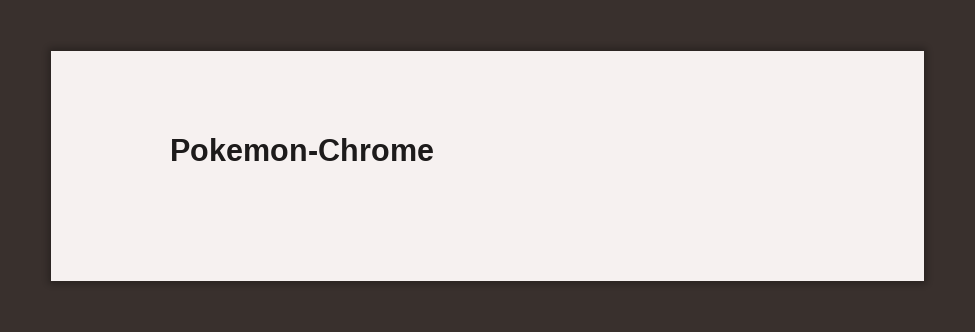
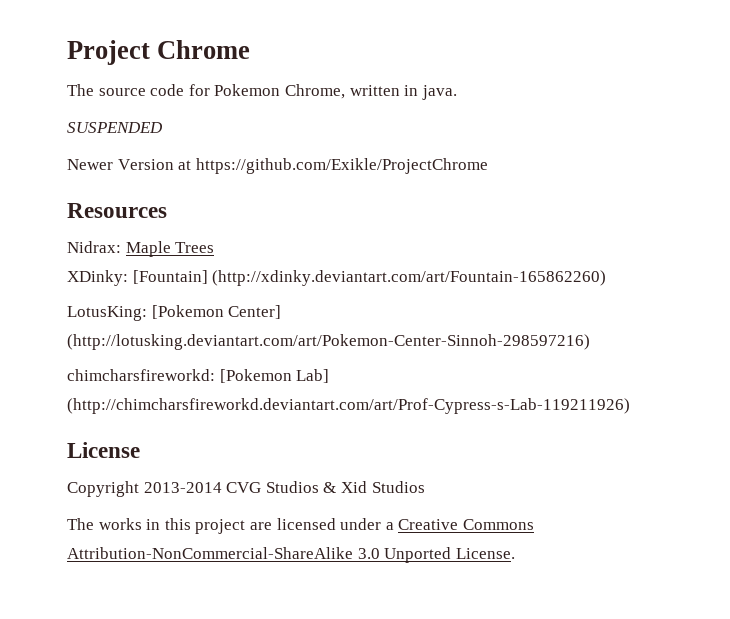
- Pokemon-Chrome
+ Project Chrome
+ The source code for Pokemon Chrome, written in java.
+ SUSPENDED
+ Newer Version at https://github.com/Exikle/ProjectChrome
+ Resources
+ Nidrax: Maple Trees
+ XDinky: [Fountain] (http://xdinky.deviantart.com/art/Fountain-165862260)
+ LotusKing: [Pokemon Center] (http://lotusking.deviantart.com/art/Pokemon-Center-Sinnoh-298597216)
+ chimcharsfireworkd: [Pokemon Lab] (http://chimcharsfireworkd.deviantart.com/art/Prof-Cypress-s-Lab-119211926)
+ License
+ Copyright 2013-2014 CVG Studios & Xid Studios
+ The works in this project are licensed under a Creative Commons Attribution-NonCommercial-ShareAlike 3.0 Unported License.

